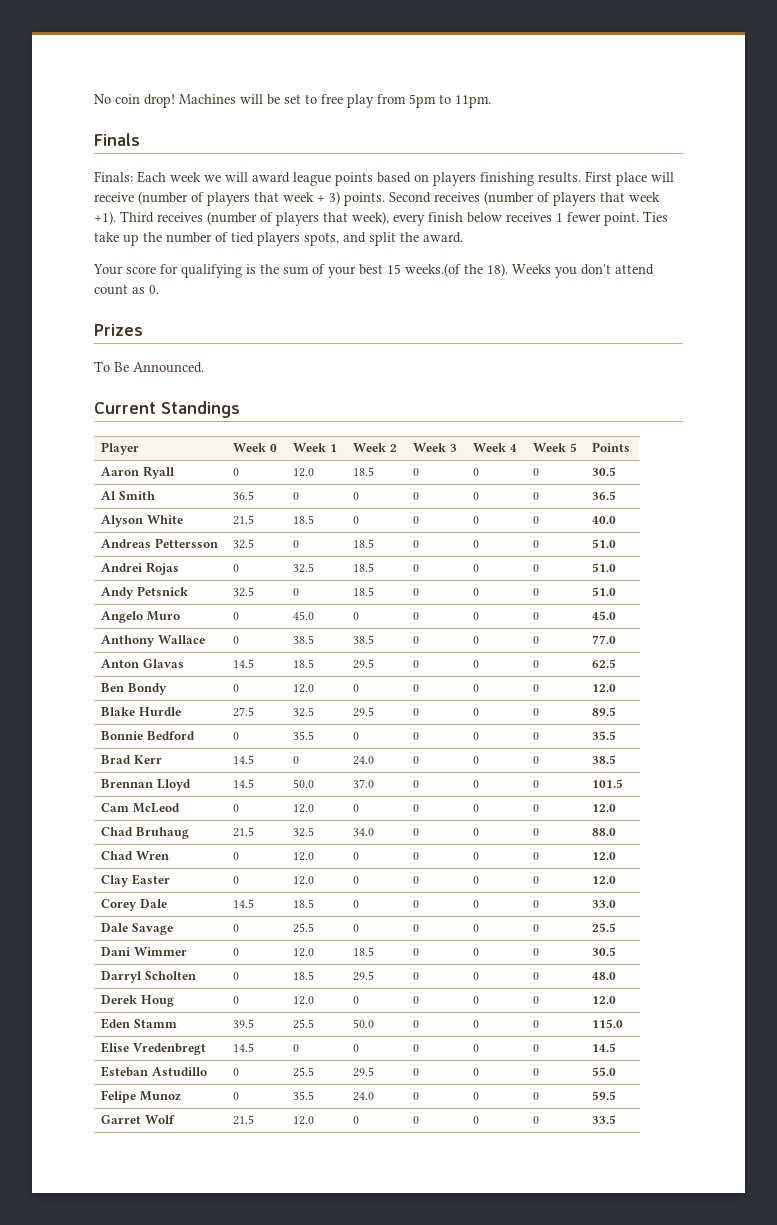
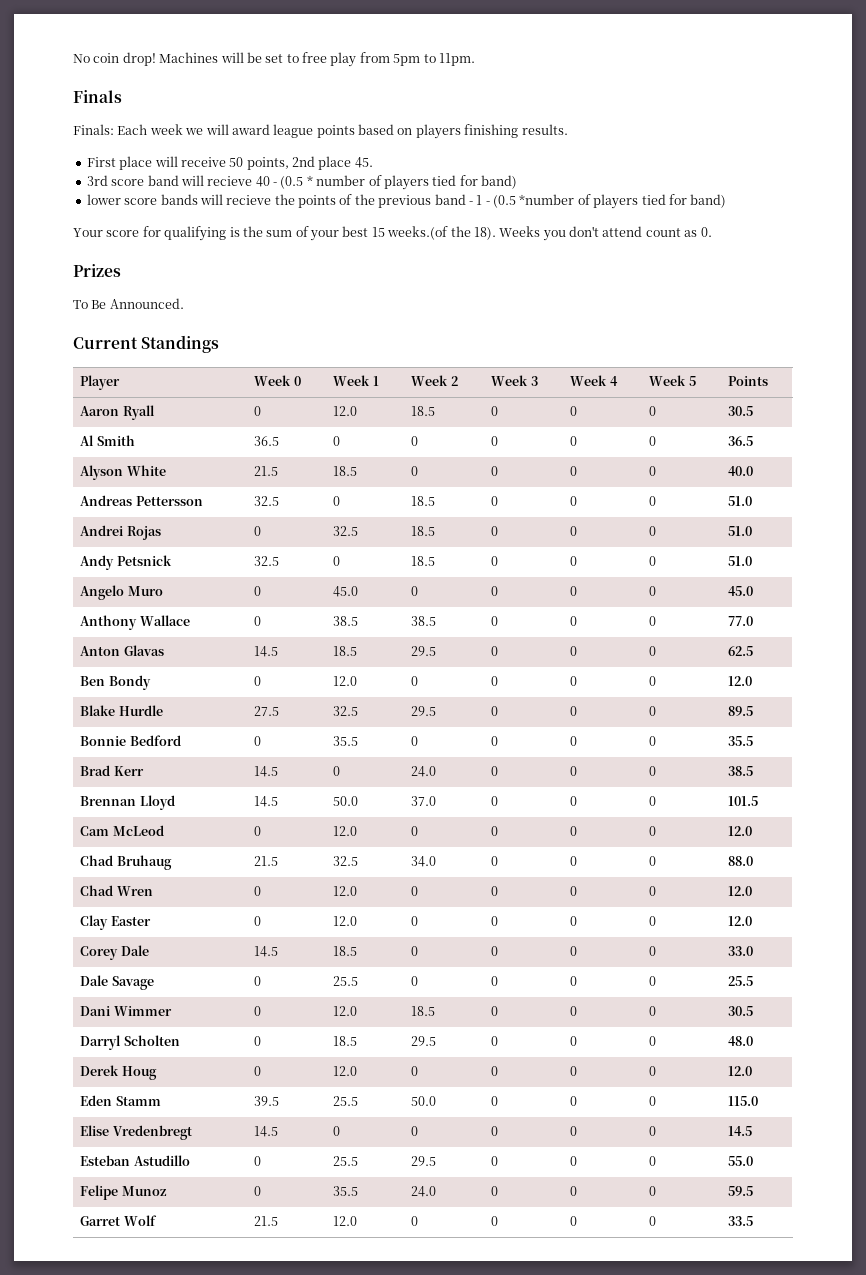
- Finals: Each week we will award league points based on players finishing results. First place will receive (number of players that week + 3) points. Second receives (number of players that week +1). Third receives (number of players that week), every finish below receives 1 fewer point. Ties take up the number of tied players spots, and split the award.
+ Finals: Each week we will award league points based on players finishing results.
+ First place will receive 50 points, 2nd place 45.
+ 3rd score band will recieve 40 - (0.5 * number of players tied for band)
+ lower score bands will recieve the points of the previous band - 1 - (0.5 *number of players tied for band)

